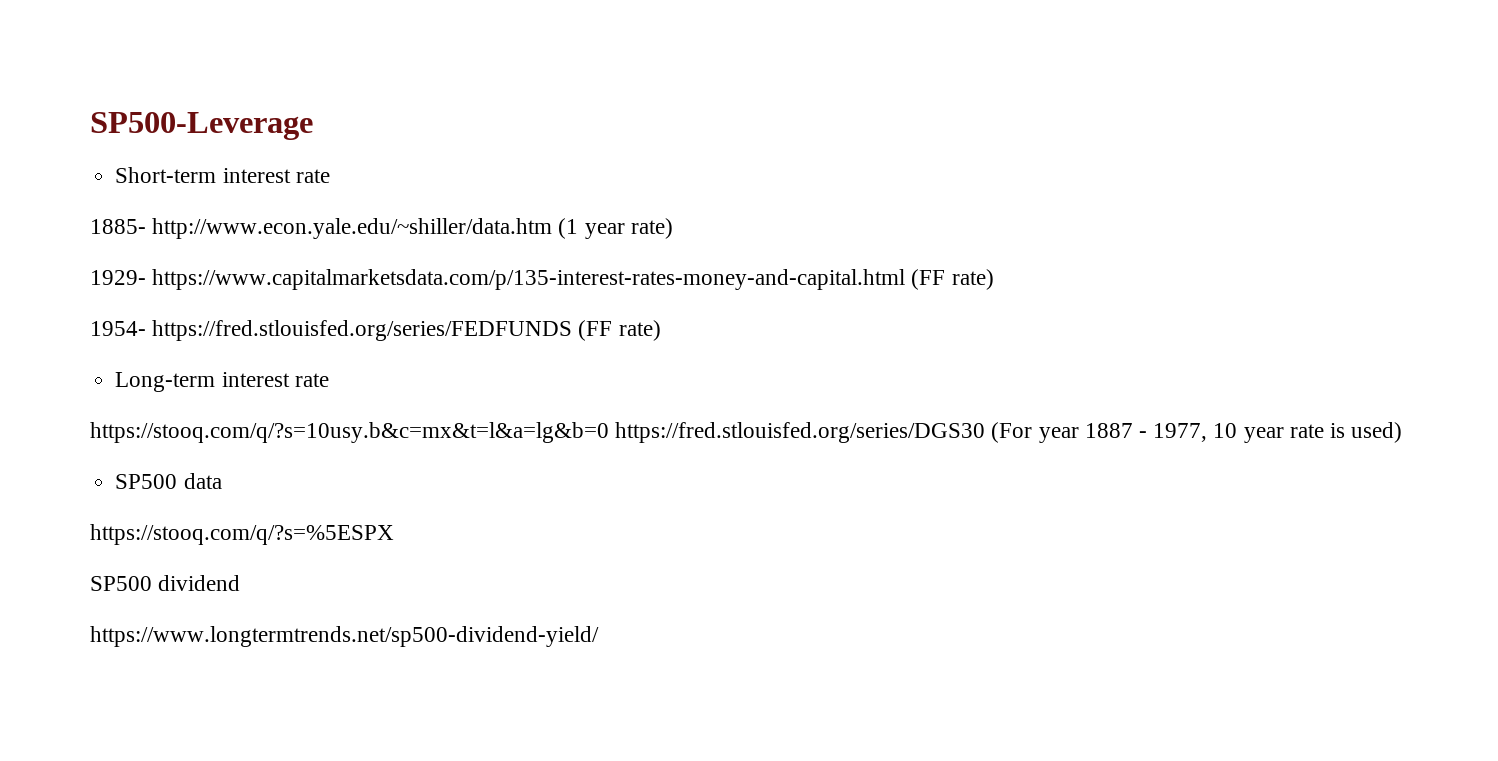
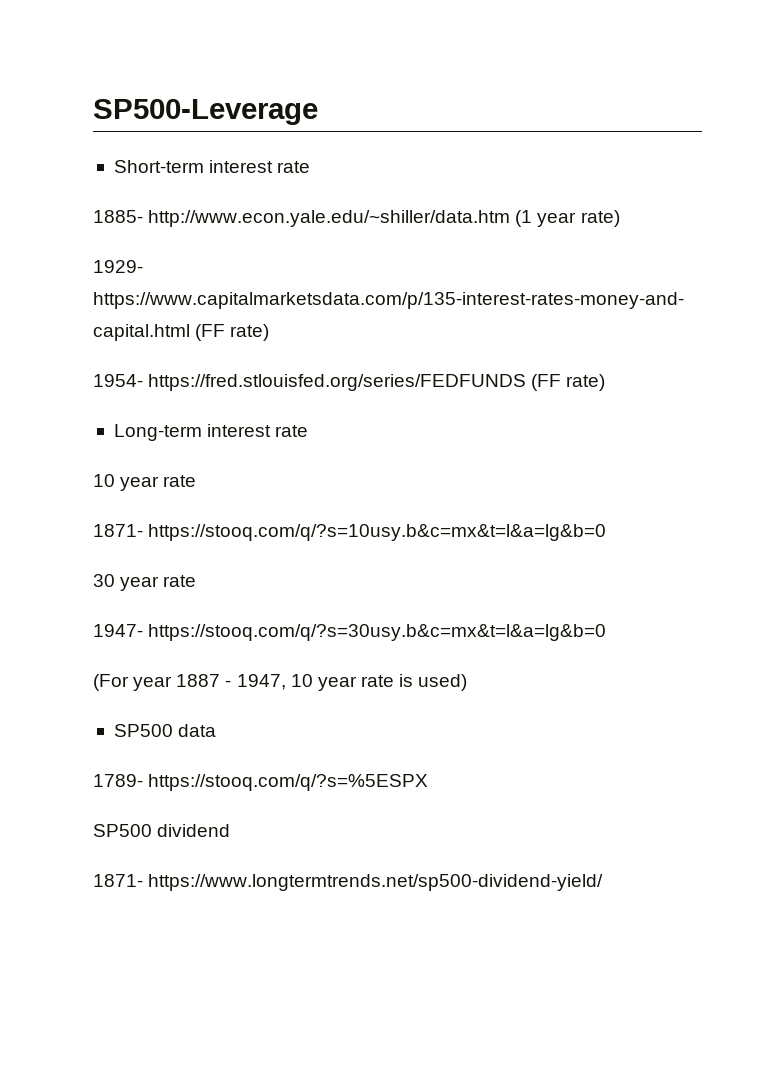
  Long-term interest rate
- https://stooq.com/q/?s=10usy.b&c=mx&t=l&a=lg&b=0 https://fred.stlouisfed.org/series/DGS30 (For year 1887 - 1977, 10 year rate is used)
+ 10 year rate
+ 1871- https://stooq.com/q/?s=10usy.b&c=mx&t=l&a=lg&b=0
+ 30 year rate
+ 1947- https://stooq.com/q/?s=30usy.b&c=mx&t=l&a=lg&b=0
+ (For year 1887 - 1947, 10 year rate is used)
- https://stooq.com/q/?s=%5ESPX
+ 1789- https://stooq.com/q/?s=%5ESPX
- https://www.longtermtrends.net/sp500-dividend-yield/
+ 1871- https://www.longtermtrends.net/sp500-dividend-yield/

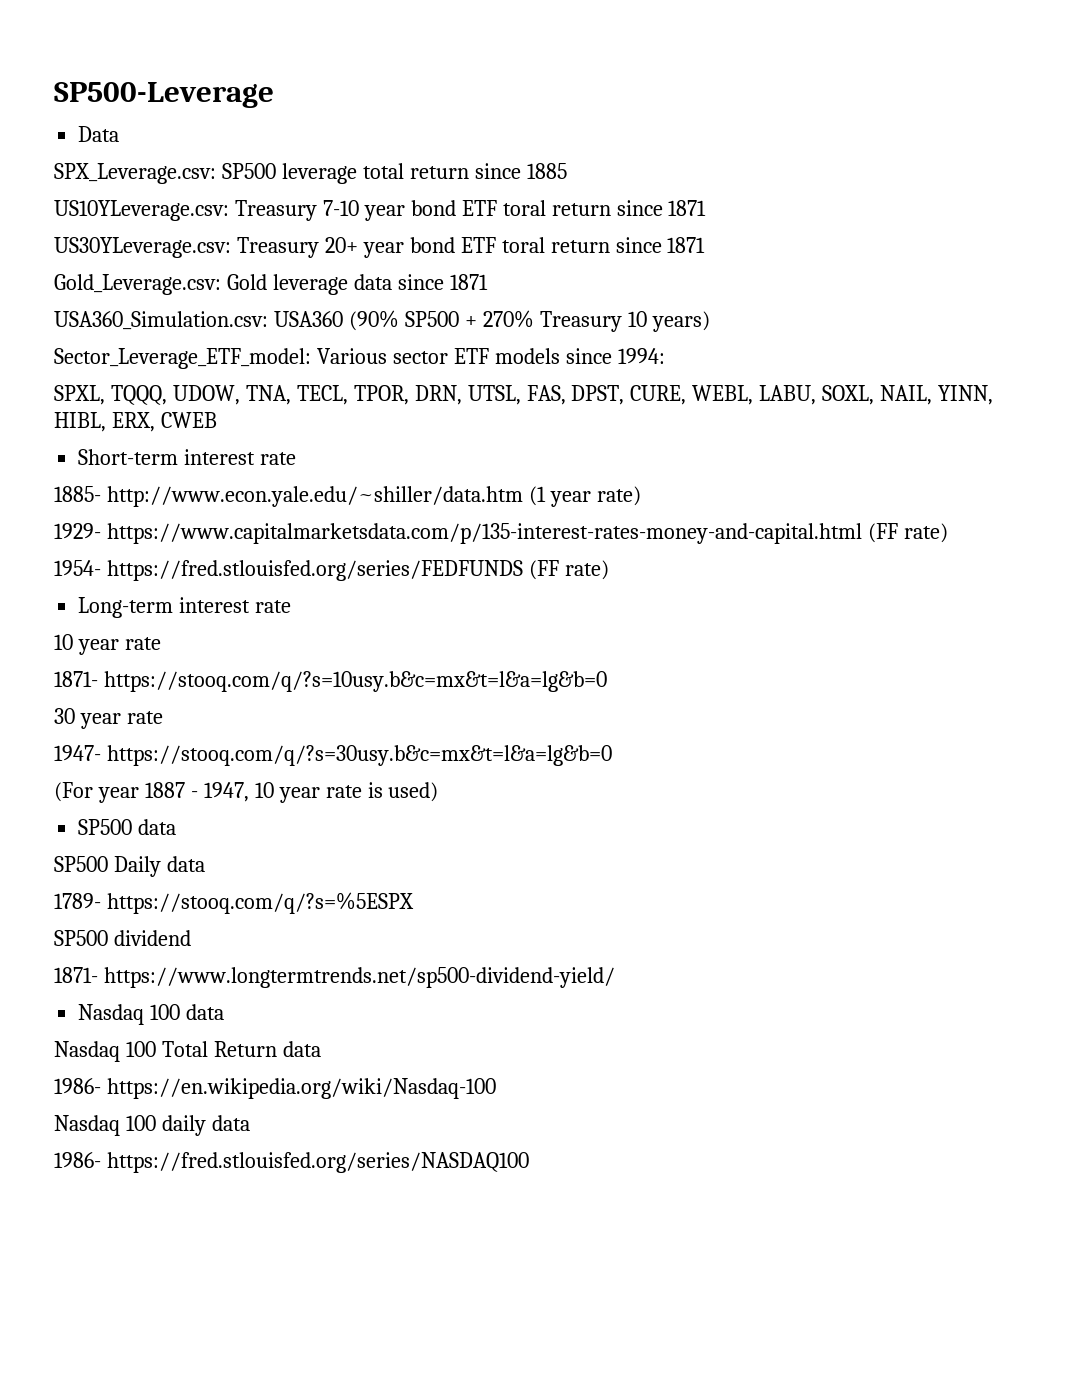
+ Data
+ SPX_Leverage.csv: SP500 leverage total return since 1885
+ US10YLeverage.csv: Treasury 7-10 year bond ETF toral return since 1871
+ US30YLeverage.csv: Treasury 20+ year bond ETF toral return since 1871
+ Gold_Leverage.csv: Gold leverage data since 1871
+ USA360_Simulation.csv: USA360 (90% SP500 + 270% Treasury 10 years)
+ Sector_Leverage_ETF_model: Various sector ETF models since 1994:
+ SPXL, TQQQ, UDOW, TNA, TECL, TPOR, DRN, UTSL, FAS, DPST, CURE, WEBL, LABU, SOXL, NAIL, YINN, HIBL, ERX, CWEB
+ SP500 Daily data
+ Nasdaq 100 data
+ Nasdaq 100 Total Return data
+ 1986- https://en.wikipedia.org/wiki/Nasdaq-100
+ Nasdaq 100 daily data
+ 1986- https://fred.stlouisfed.org/series/NASDAQ100

